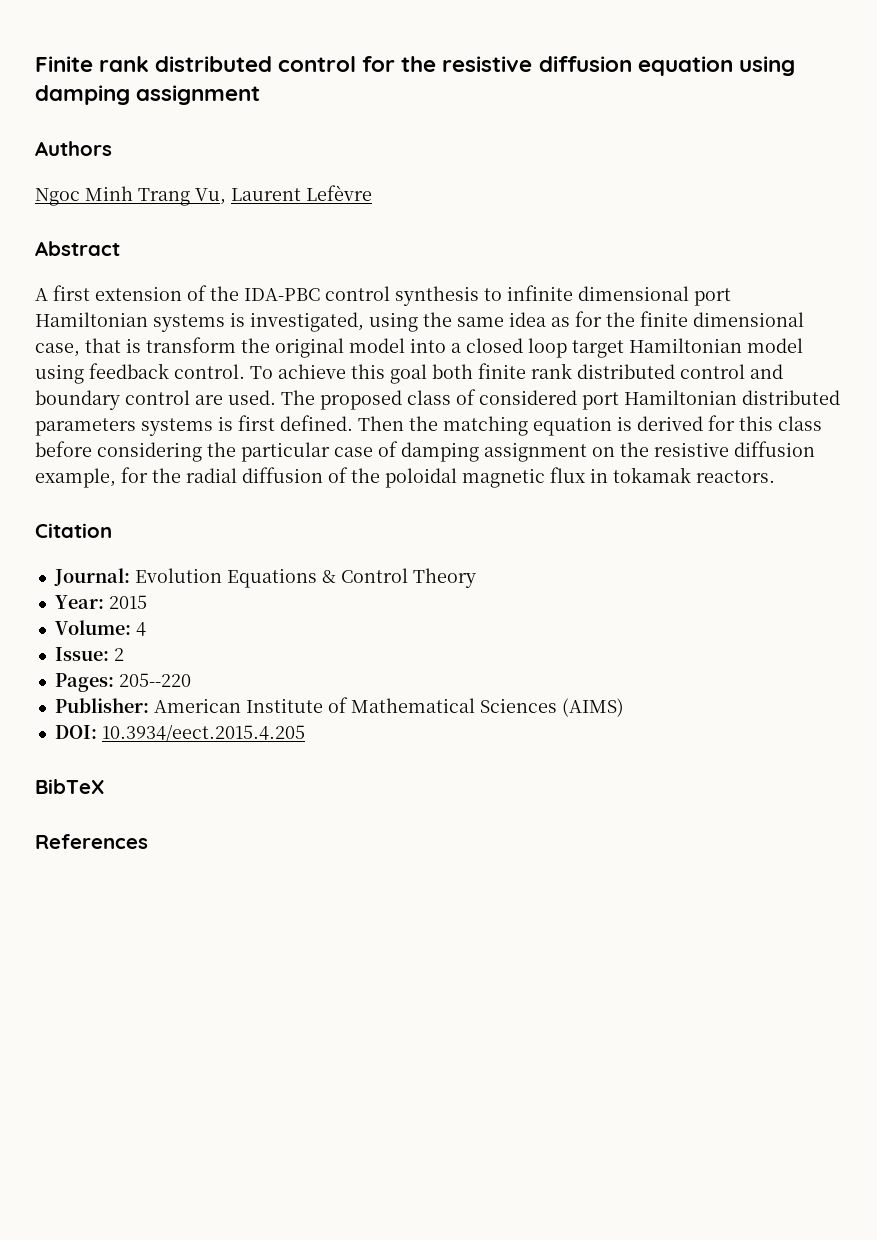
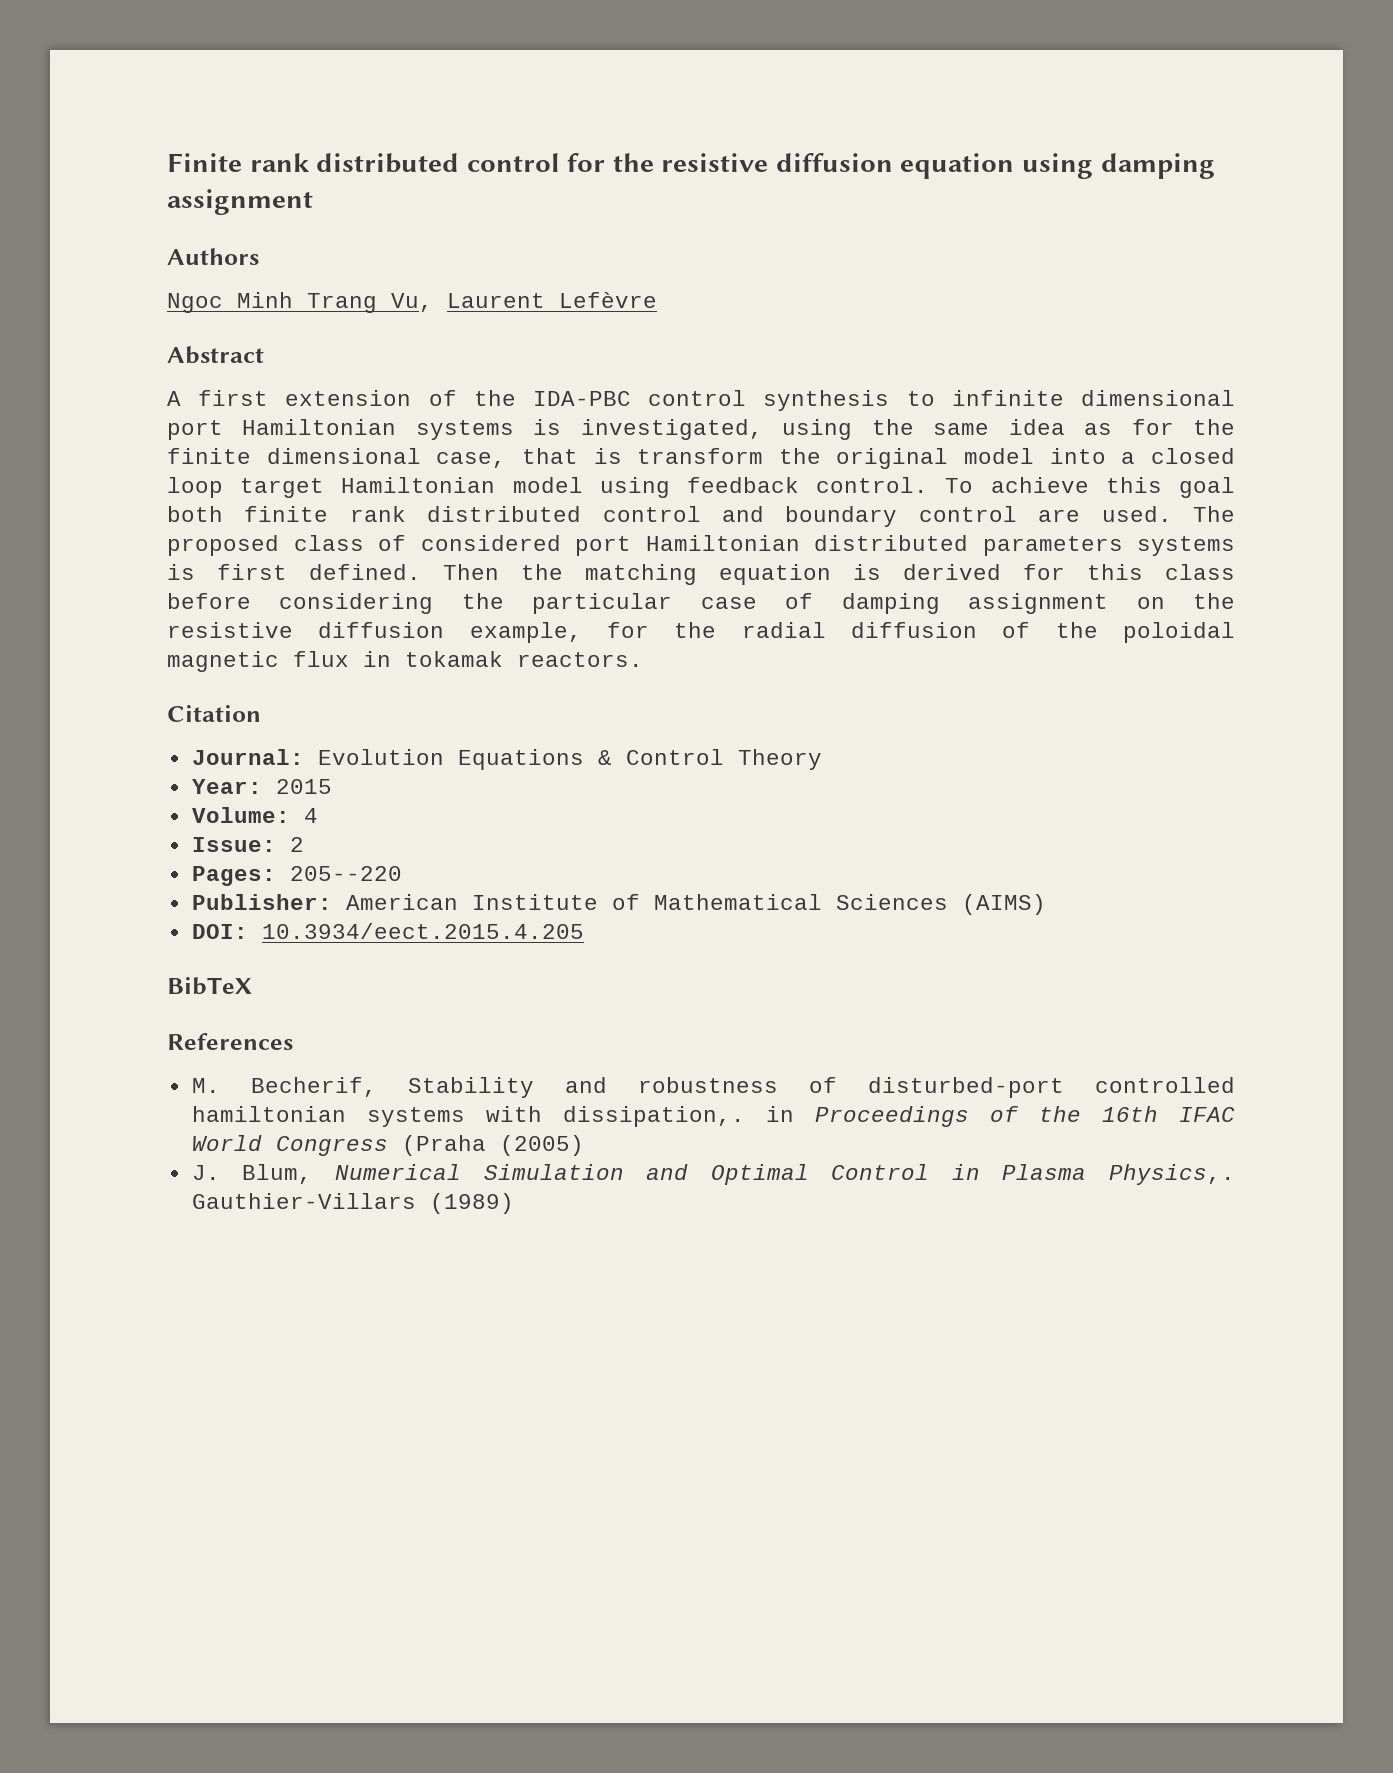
+ M. Becherif, Stability and robustness of disturbed-port controlled hamiltonian systems with dissipation,. in Proceedings of the 16th IFAC World Congress (Praha (2005)
+ J. Blum, Numerical Simulation and Optimal Control in Plasma Physics,. Gauthier-Villars (1989)

